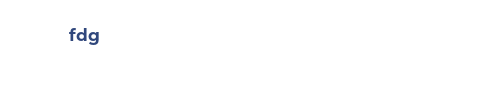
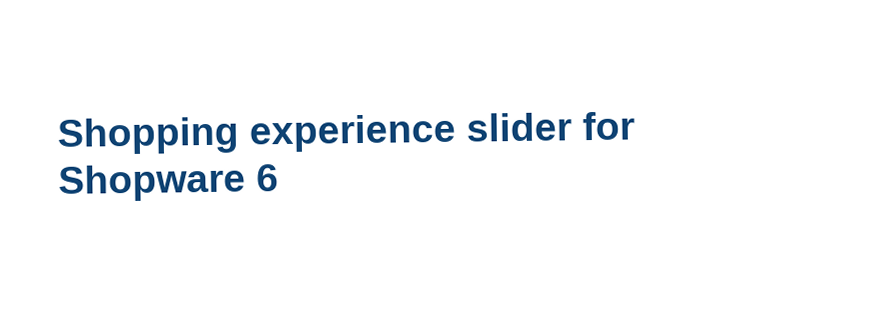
- fdg
+ Shopping experience slider for Shopware 6

